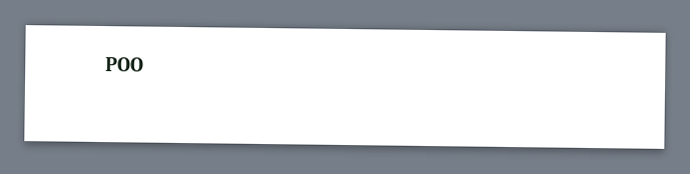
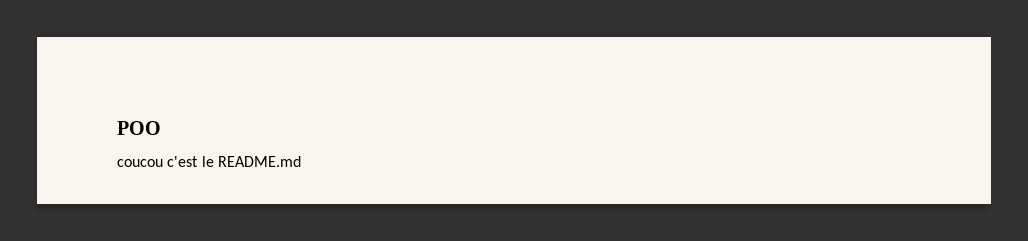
+ coucou c'est le README.md

